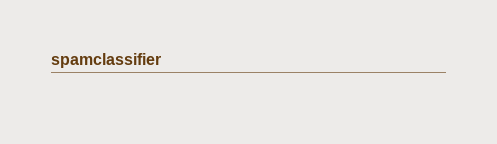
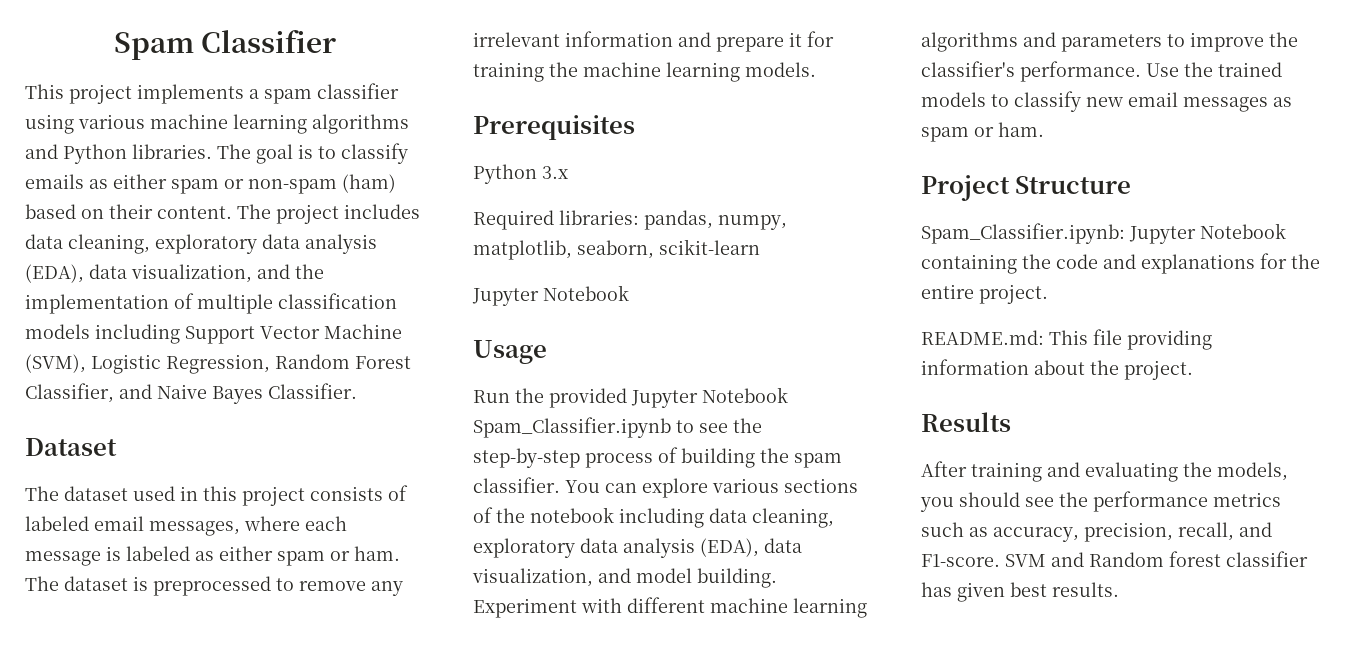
- spamclassifier
+ Spam Classifier
+ This project implements a spam classifier using various machine learning algorithms and Python libraries. The goal is to classify emails as either spam or non-spam (ham) based on their content. The project includes data cleaning, exploratory data analysis (EDA), data visualization, and the implementation of multiple classification models including Support Vector Machine (SVM), Logistic Regression, Random Forest Classifier, and Naive Bayes Classifier.
+ Dataset
+ The dataset used in this project consists of labeled email messages, where each message is labeled as either spam or ham. The dataset is preprocessed to remove any irrelevant information and prepare it for training the machine learning models.
+ Prerequisites
+ Python 3.x
+ Required libraries: pandas, numpy, matplotlib, seaborn, scikit-learn
+ Jupyter Notebook
+ Usage
+ Run the provided Jupyter Notebook Spam_Classifier.ipynb to see the step-by-step process of building the spam classifier. You can explore various sections of the notebook including data cleaning, exploratory data analysis (EDA), data visualization, and model building. Experiment with different machine learning algorithms and parameters to improve the classifier's performance. Use the trained models to classify new email messages as spam or ham.
+ Project Structure
+ Spam_Classifier.ipynb: Jupyter Notebook containing the code and explanations for the entire project.
+ README.md: This file providing information about the project.
+ Results
+ After training and evaluating the models, you should see the performance metrics such as accuracy, precision, recall, and F1-score. SVM and Random forest classifier has given best results.

